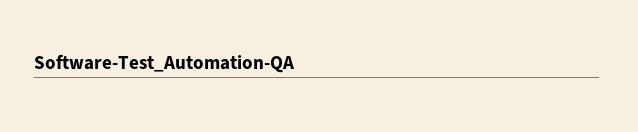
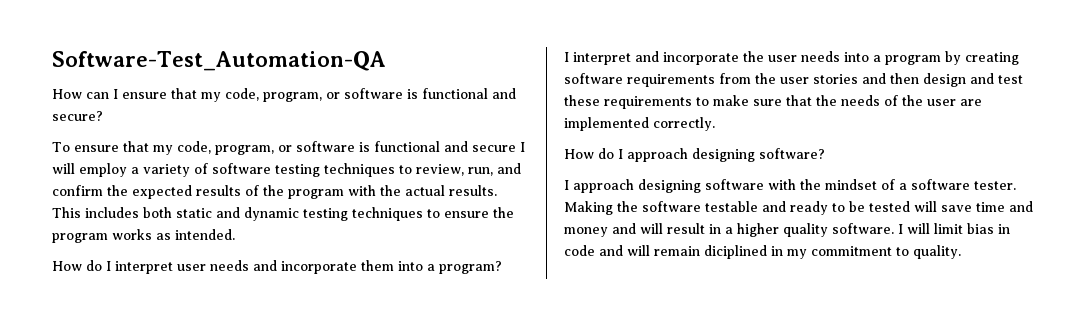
+ How can I ensure that my code, program, or software is functional and secure?
+ To ensure that my code, program, or software is functional and secure I will employ a variety of software testing techniques to review, run, and confirm the expected results of the program with the actual results. This includes both static and dynamic testing techniques to ensure the program works as intended.
+ How do I interpret user needs and incorporate them into a program?
+ I interpret and incorporate the user needs into a program by creating software requirements from the user stories and then design and test these requirements to make sure that the needs of the user are implemented correctly.
+ How do I approach designing software?
+ I approach designing software with the mindset of a software tester. Making the software testable and ready to be tested will save time and money and will result in a higher quality software. I will limit bias in code and will remain diciplined in my commitment to quality.

